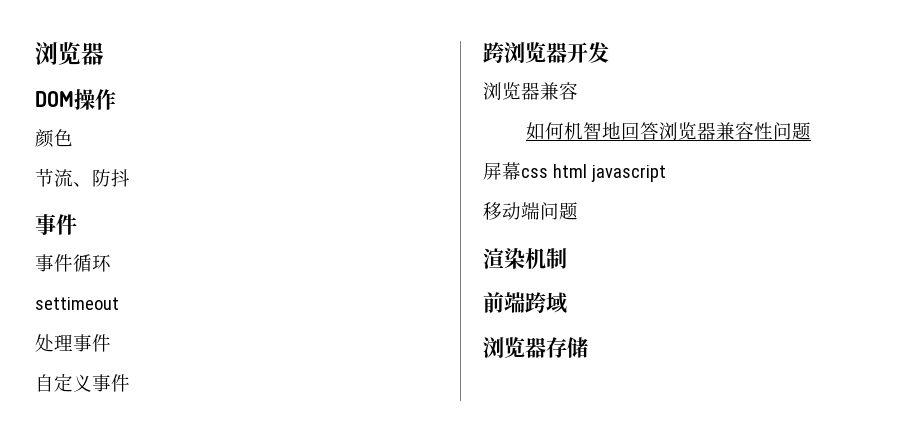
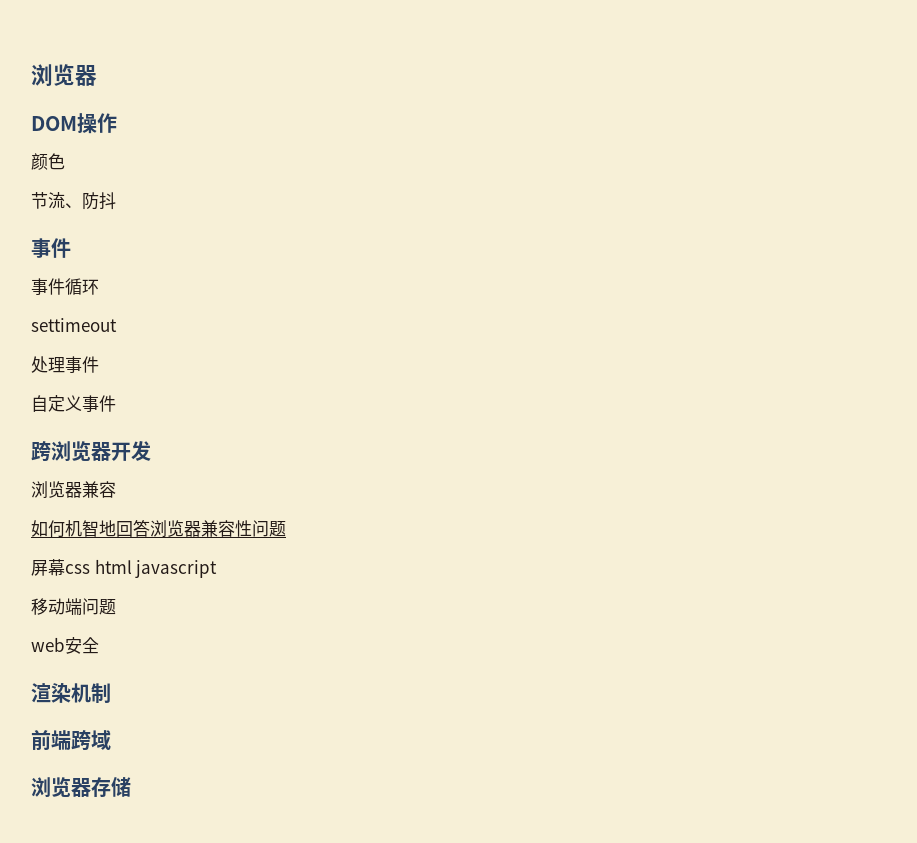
+ web安全

